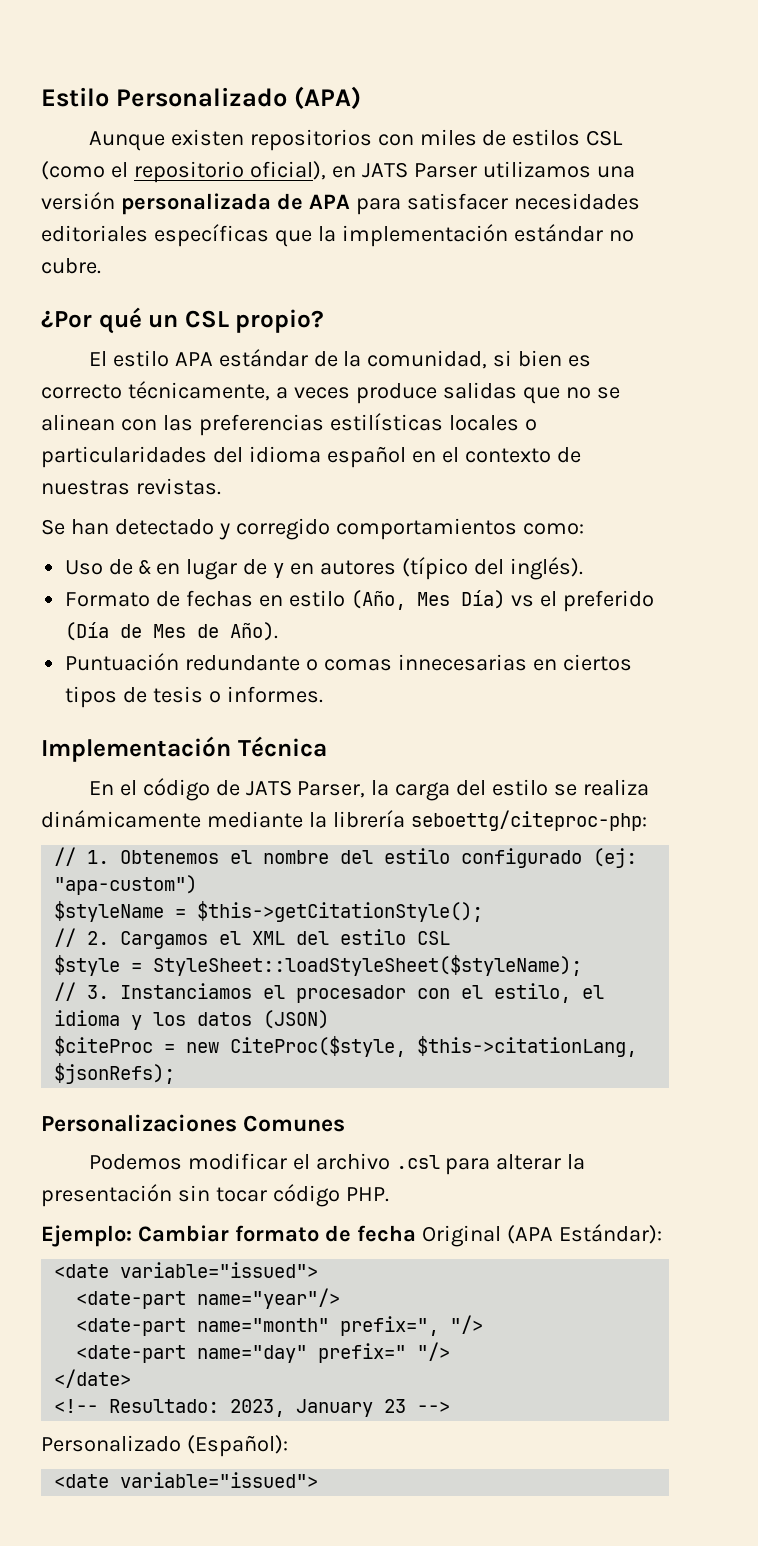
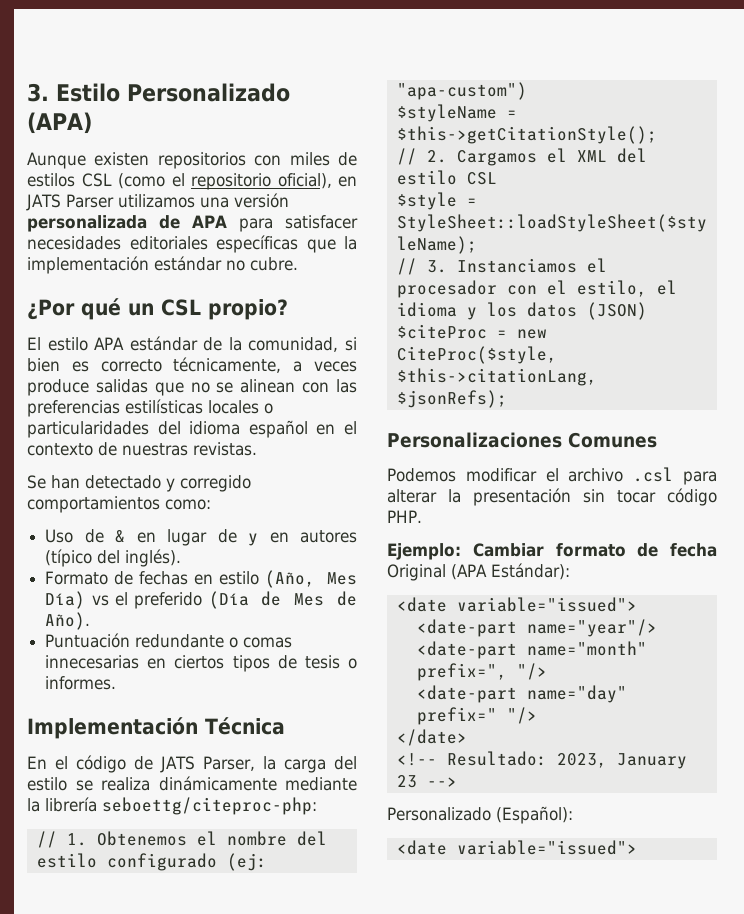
- Estilo Personalizado (APA)
+ 3. Estilo Personalizado (APA)

